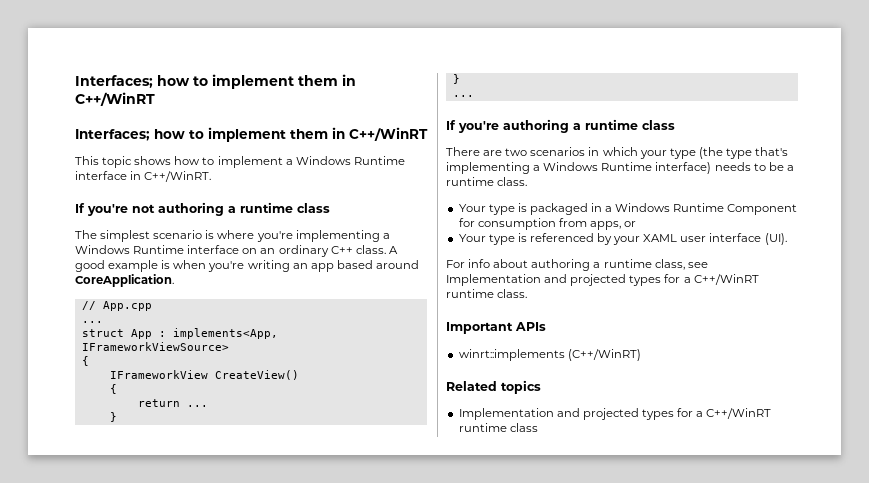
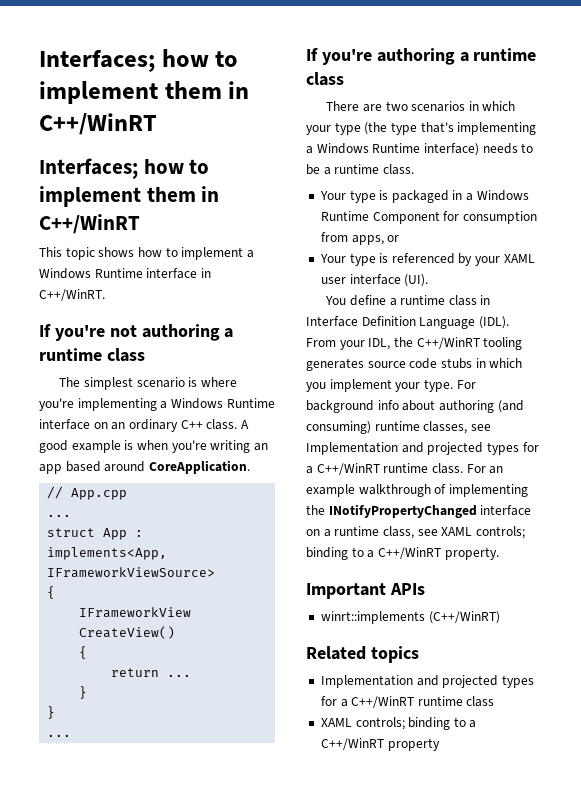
- For info about authoring a runtime class, see Implementation and projected types for a C++/WinRT runtime class.
+ You define a runtime class in Interface Definition Language (IDL). From your IDL, the C++/WinRT tooling generates source code stubs in which you implement your type. For background info about authoring (and consuming) runtime classes, see Implementation and projected types for a C++/WinRT runtime class. For an example walkthrough of implementing the INotifyPropertyChanged interface on a runtime class, see XAML controls; binding to a C++/WinRT property.
+ XAML controls; binding to a C++/WinRT property

